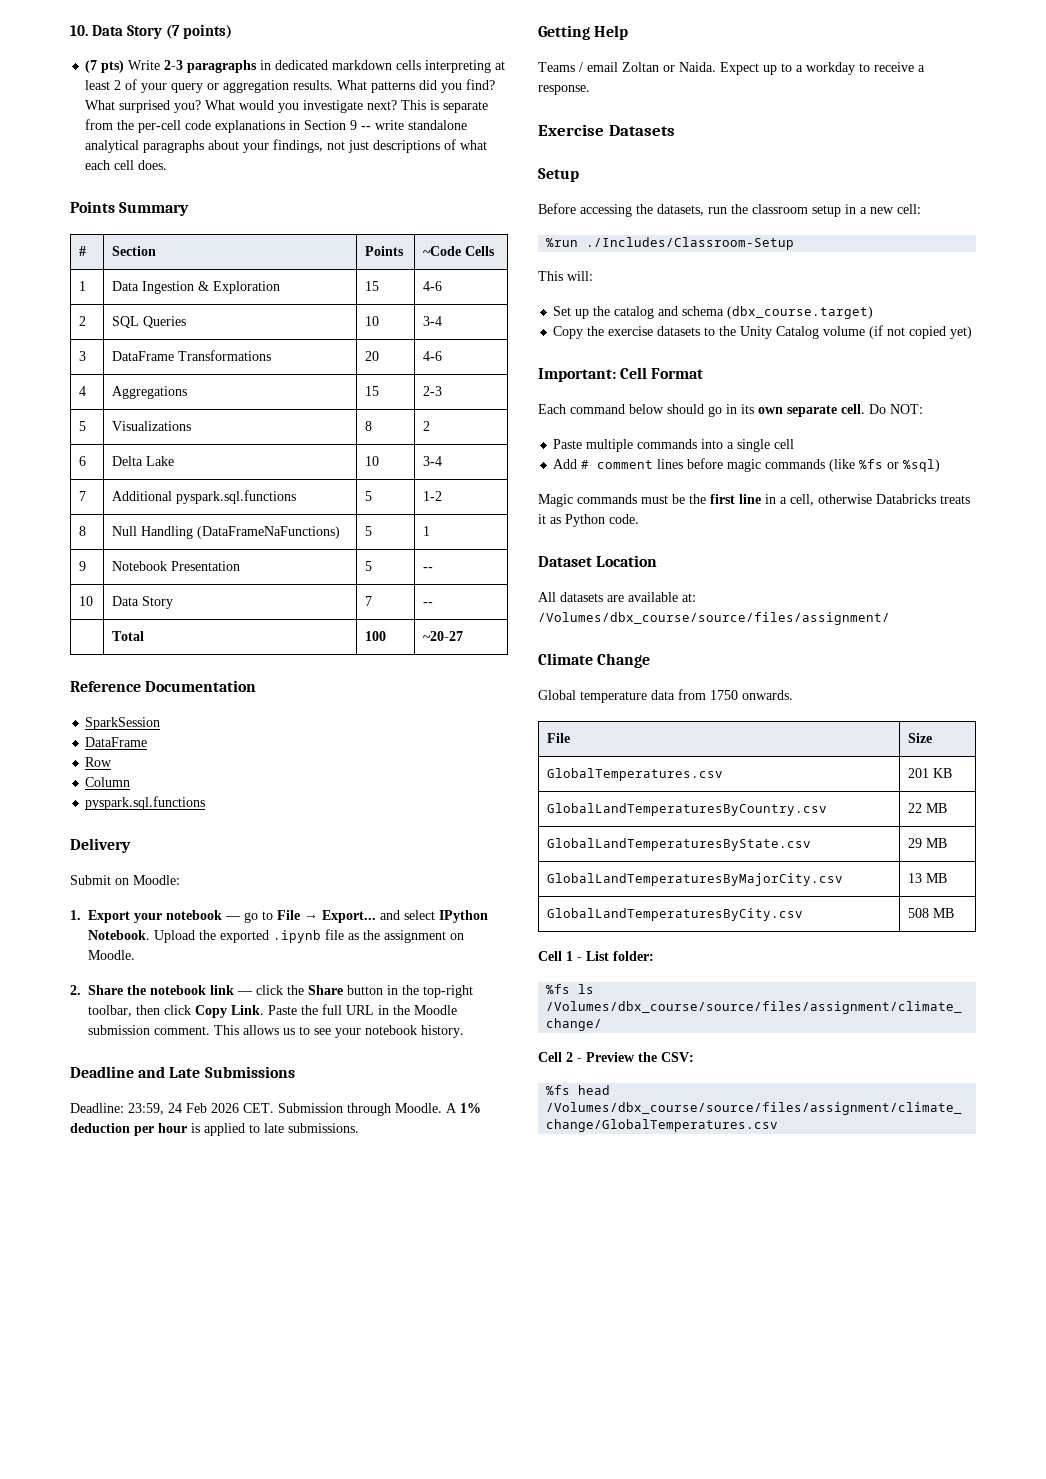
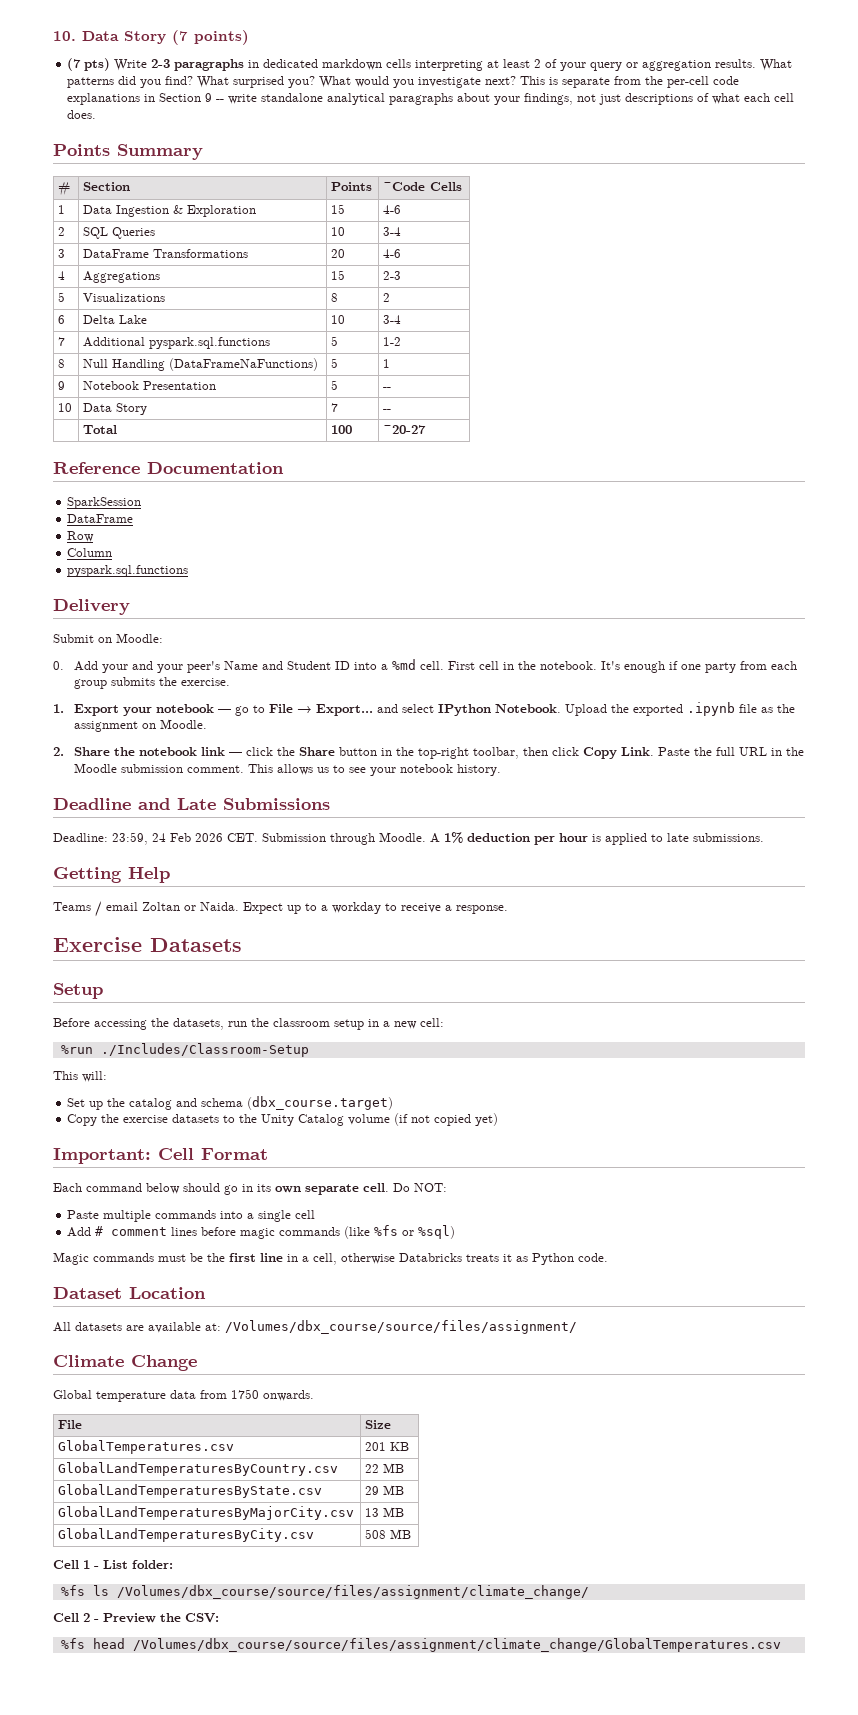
+ 0. Add your and your peer's Name and Student ID into a %md cell. First cell in the notebook. It's enough if one party from each group submits the exercise.

